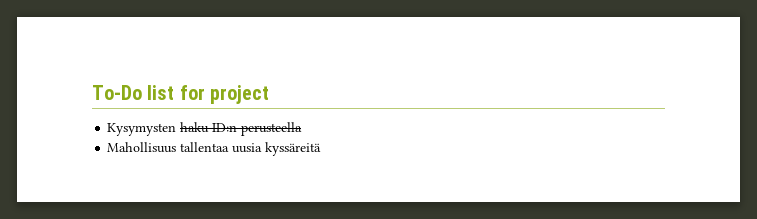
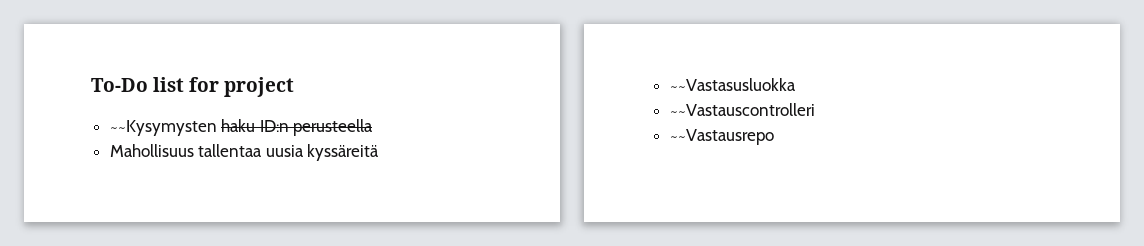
- Kysymysten haku ID:n perusteella
+ ~~Kysymysten haku ID:n perusteella
+ ~~Vastasusluokka
+ ~~Vastauscontrolleri
+ ~~Vastausrepo

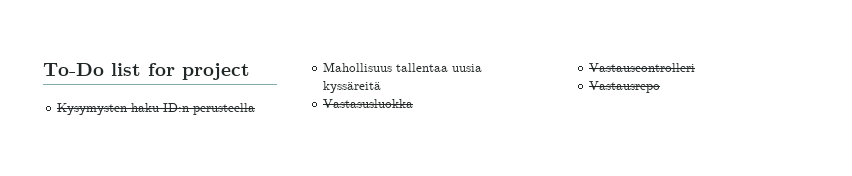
- ~~Kysymysten haku ID:n perusteella
+ Kysymysten haku ID:n perusteella
- ~~Vastasusluokka
- ~~Vastauscontrolleri
- ~~Vastausrepo
+ Vastasusluokka
+ Vastauscontrolleri
+ Vastausrepo

